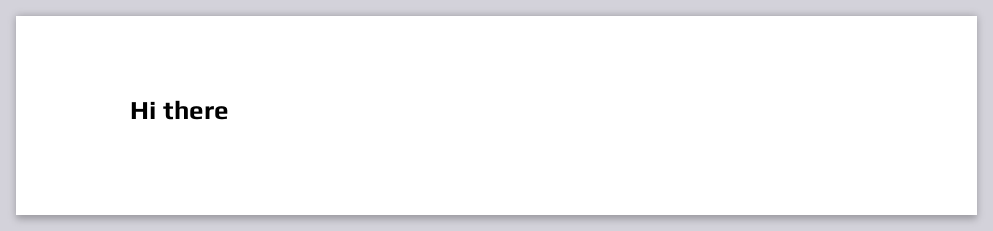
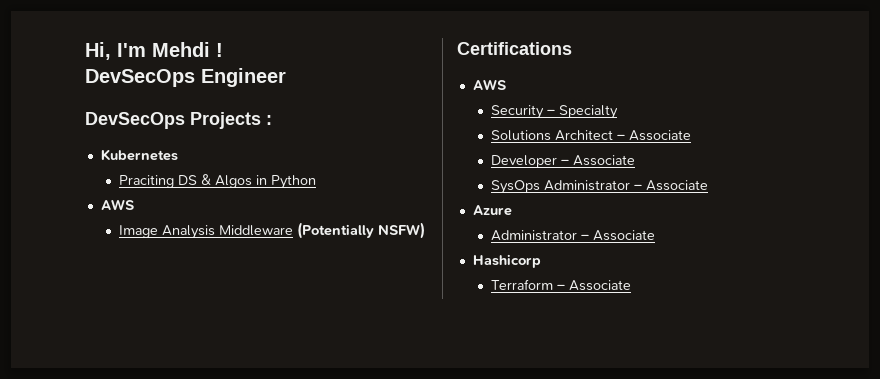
- Hi there
+ Hi, I'm Mehdi !
+ DevSecOps Engineer
+ DevSecOps Projects :
+ Kubernetes
+ Praciting DS & Algos in Python
+ AWS
+ Image Analysis Middleware (Potentially NSFW)
+ Certifications
+ AWS
+ Security – Specialty
+ Solutions Architect – Associate
+ Developer – Associate
+ SysOps Administrator – Associate
+ Azure
+ Administrator – Associate
+ Hashicorp
+ Terraform – Associate

